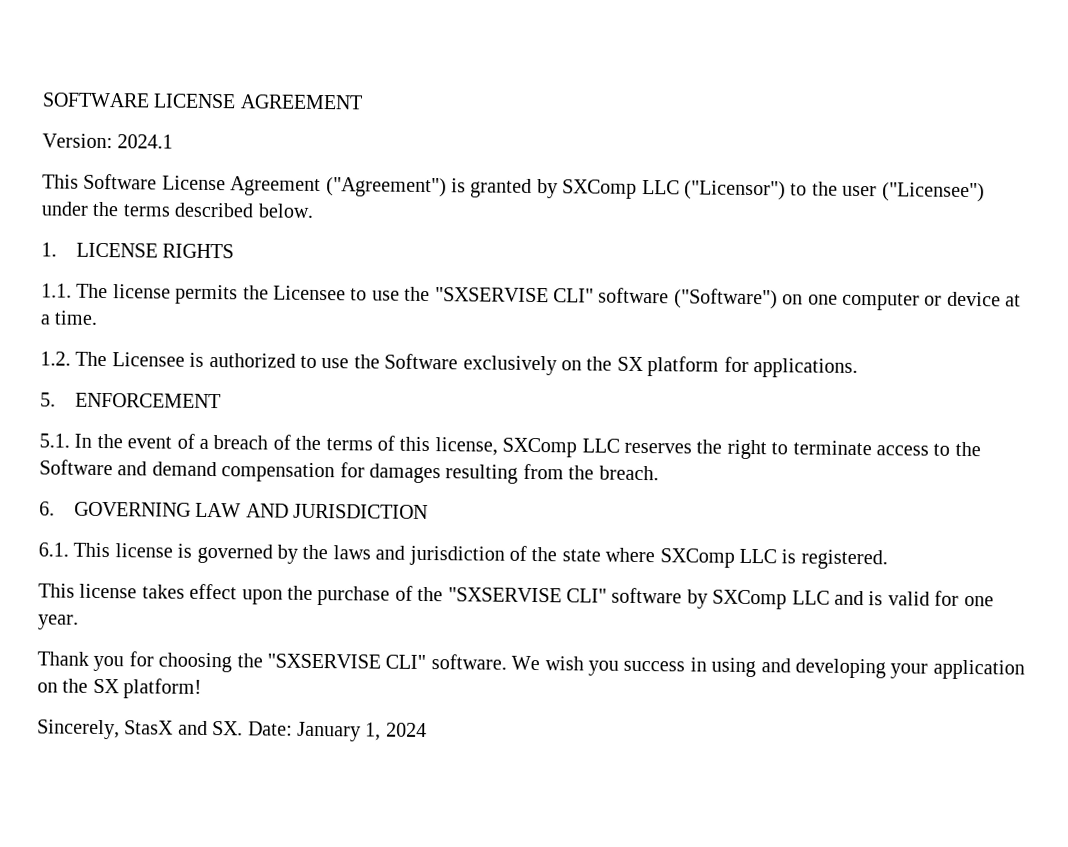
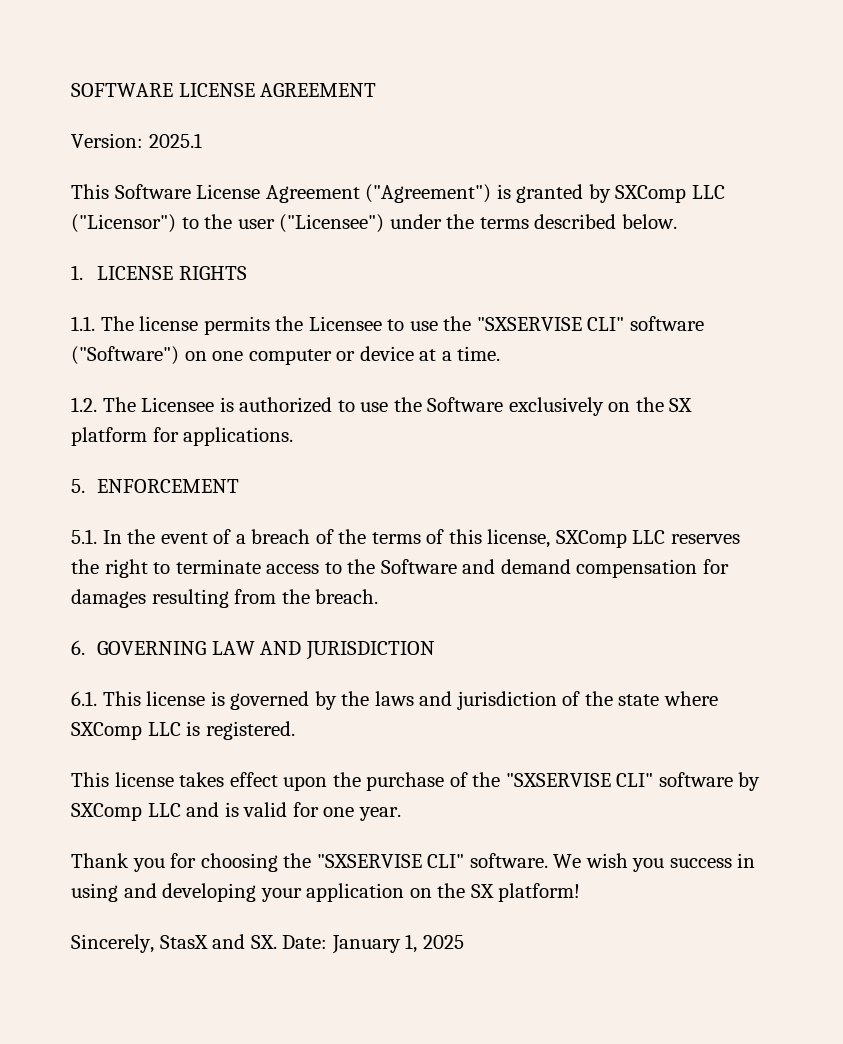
- Version: 2024.1
+ Version: 2025.1
- Sincerely, StasX and SX. Date: January 1, 2024
+ Sincerely, StasX and SX. Date: January 1, 2025

